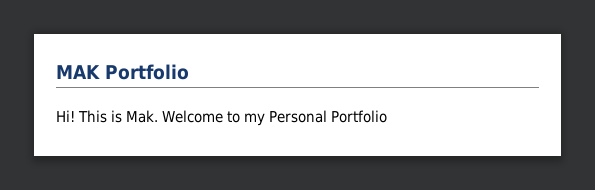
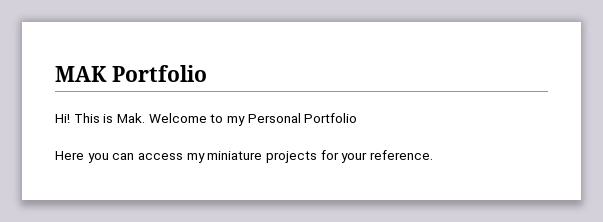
+ Here you can access my miniature projects for your reference.

